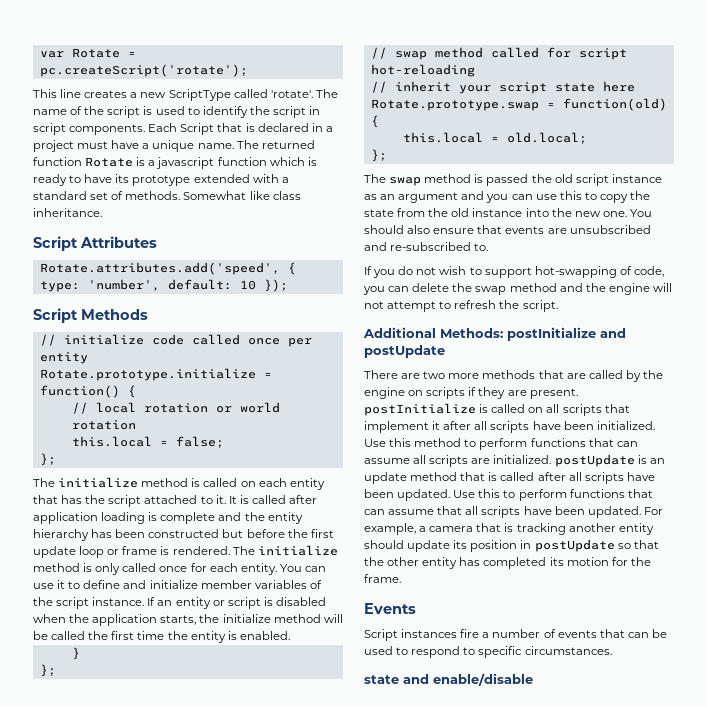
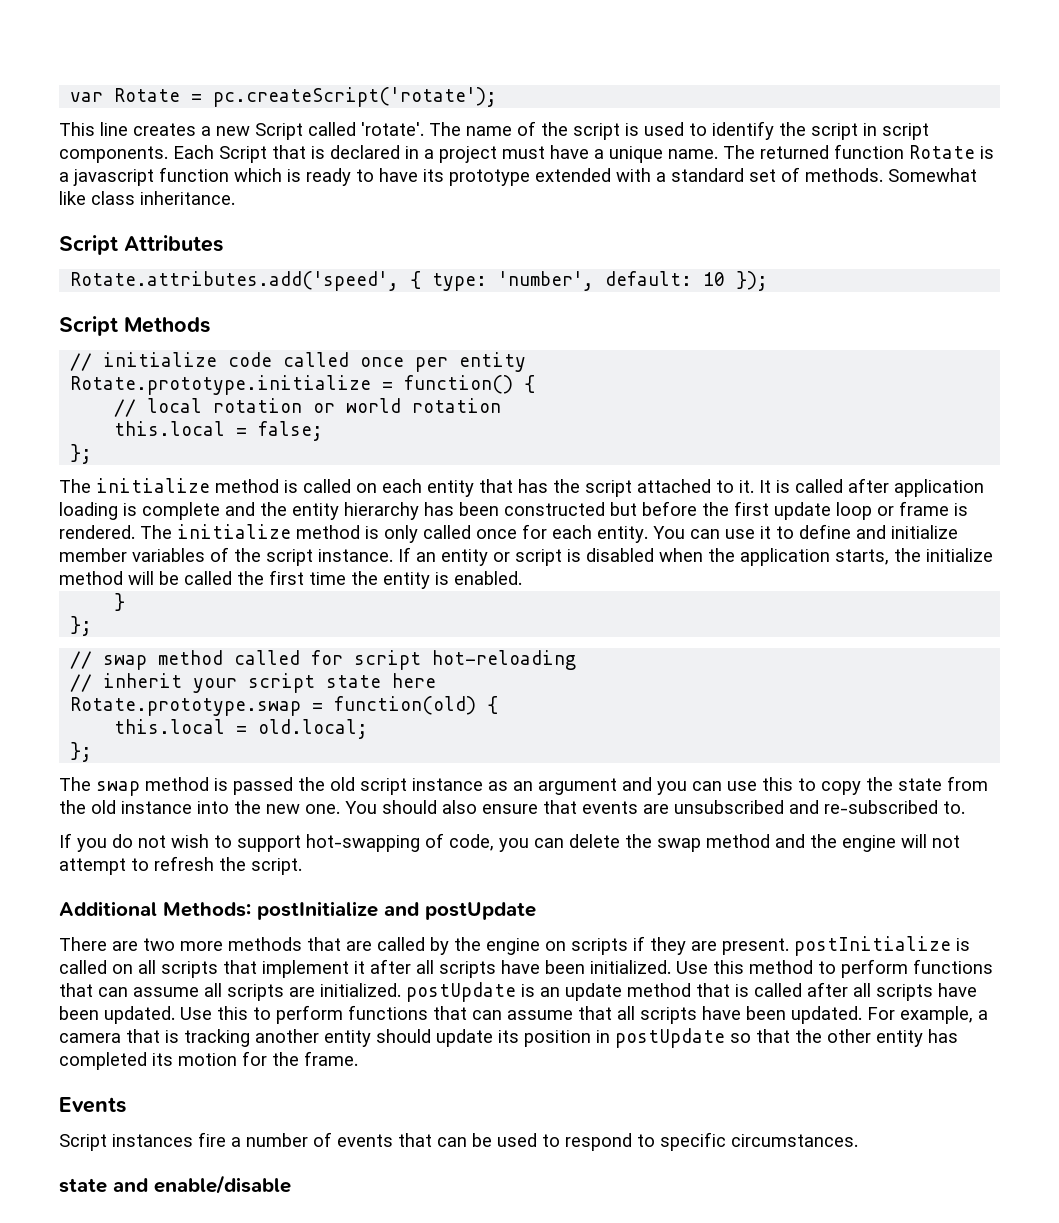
- This line creates a new ScriptType called 'rotate'.
+ This line creates a new Script called 'rotate'.

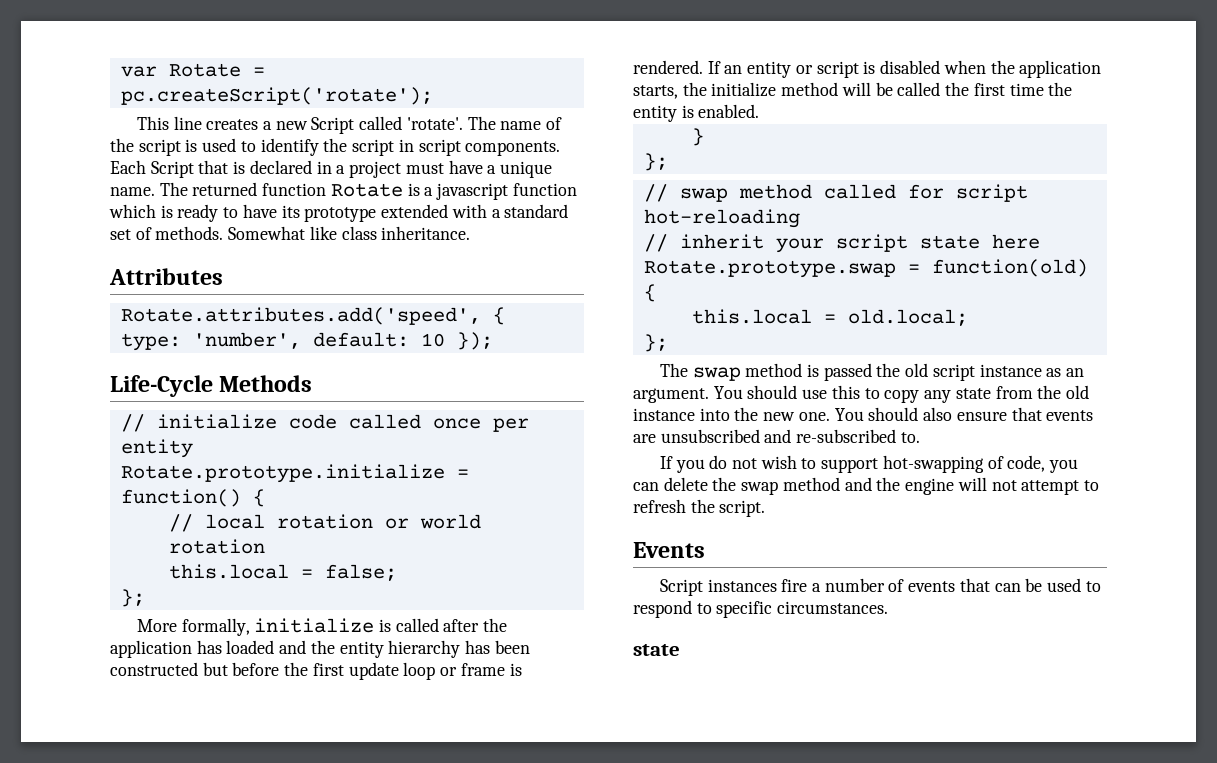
- Script Attributes
+ Attributes
- Script Methods
+ Life-Cycle Methods
- The initialize method is called on each entity that has the script attached to it. It is called after application loading is complete and the entity hierarchy has been constructed but before the first update loop or frame is rendered.
+ More formally, initialize is called after the application has loaded and the entity hierarchy has been constructed but before the first update loop or frame is rendered.
- The initialize method is only called once for each entity. You can use it to define and initialize member variables of the script instance.
- The swap method is passed the old script instance as an argument and you can use this to copy the state from the old instance into the new one.
+ The swap method is passed the old script instance as an argument. You should use this to copy any state from the old instance into the new one.
- Additional Methods: postInitialize and postUpdate
- There are two more methods that are called by the engine on scripts if they are present. postInitialize is called on all scripts that implement it after all scripts have been initialized. Use this method to perform functions that can assume all scripts are initialized. postUpdate is an update method that is called after all scripts have been updated. Use this to perform functions that can assume that all scripts have been updated. For example, a camera that is tracking another entity should update its position in postUpdate so that the other entity has completed its motion for the frame.
  Script instances fire a number of events that can be used to respond to specific circumstances.
- state and enable/disable
+ state

